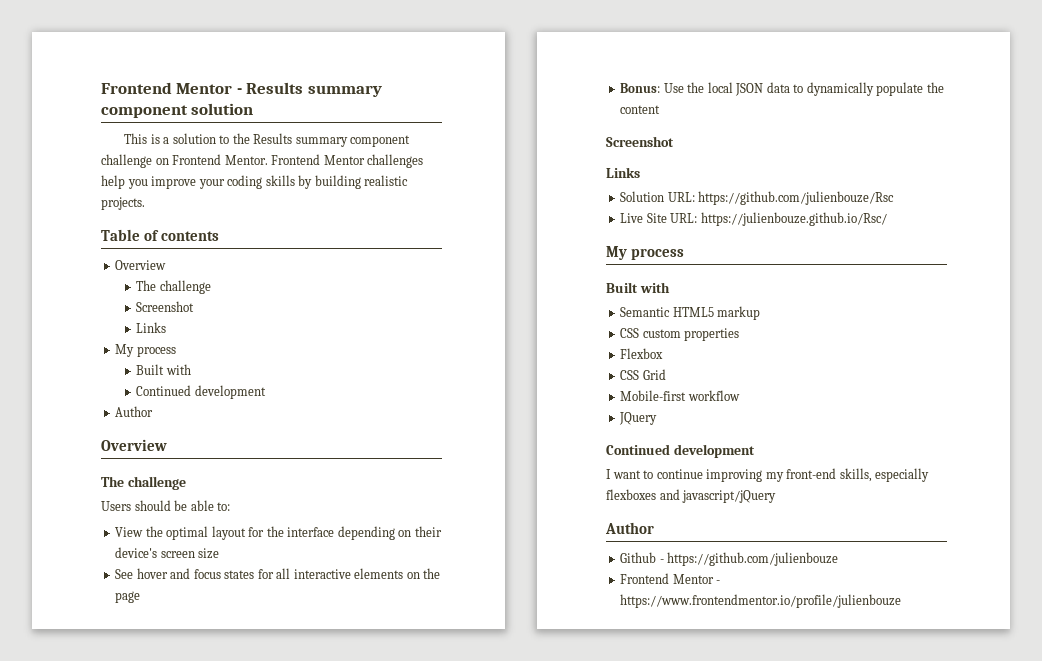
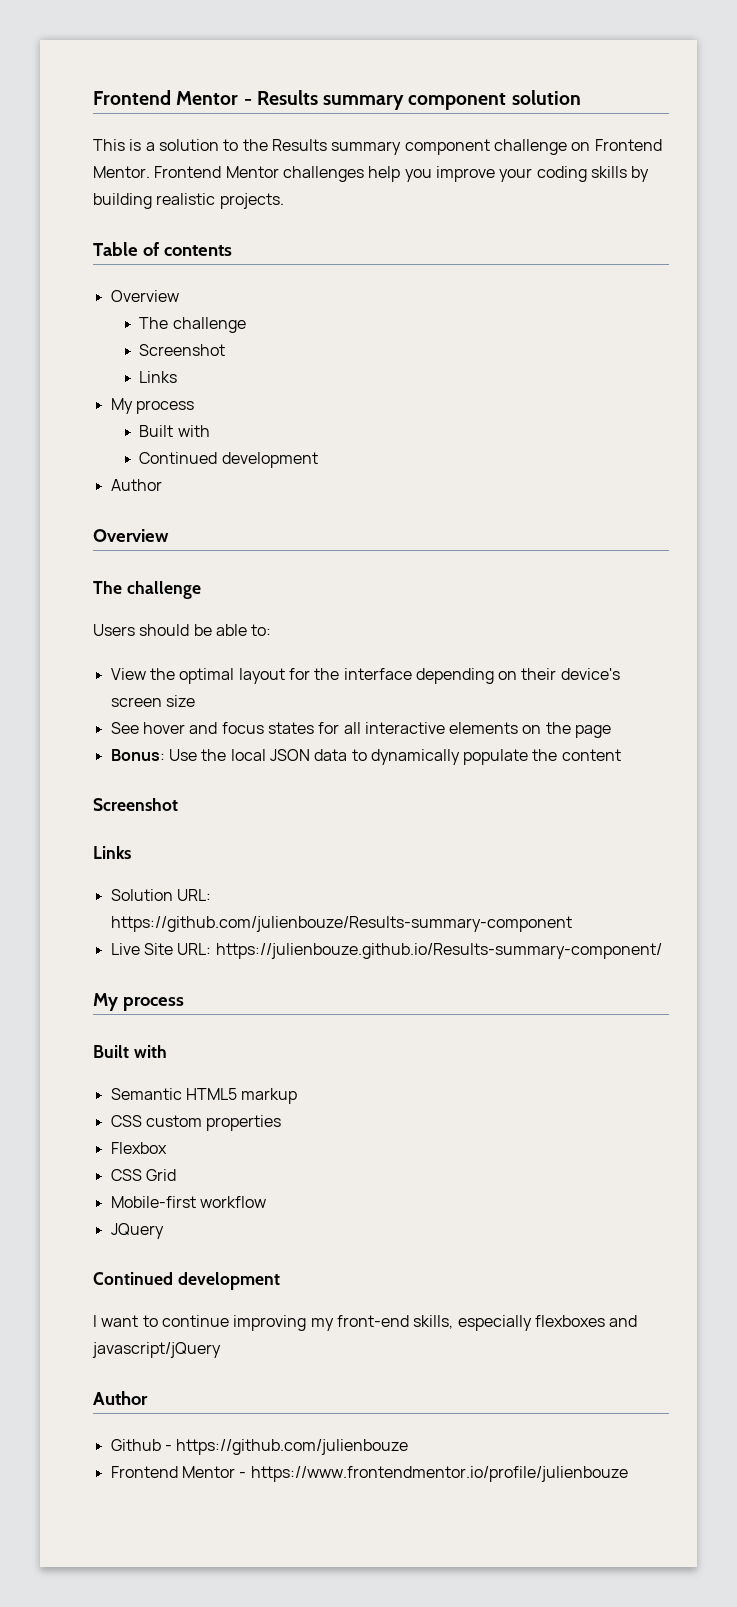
- Solution URL: https://github.com/julienbouze/Rsc
+ Solution URL: https://github.com/julienbouze/Results-summary-component
- Live Site URL: https://julienbouze.github.io/Rsc/
+ Live Site URL: https://julienbouze.github.io/Results-summary-component/

